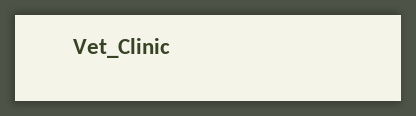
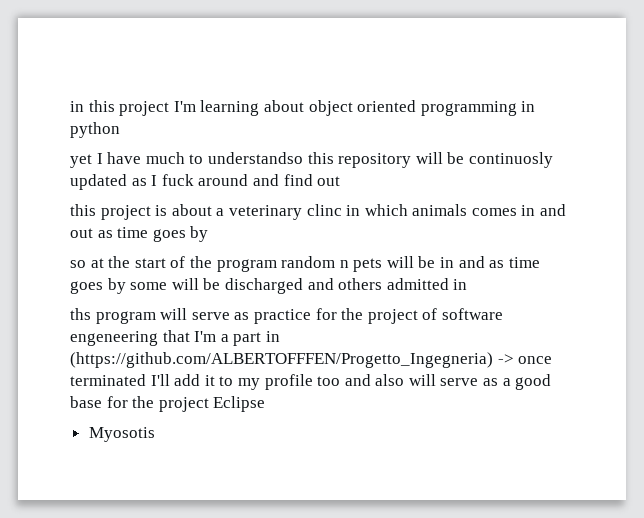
- Vet_Clinic
+ in this project I'm learning about object oriented programming in python
+ yet I have much to understandso this repository will be continuosly updated as I fuck around and find out
+ this project is about a veterinary clinc in which animals comes in and out as time goes by
+ so at the start of the program random n pets will be in and as time goes by some will be discharged and others admitted in
+ ths program will serve as practice for the project of software engeneering that I'm a part in (https://github.com/ALBERTOFFFEN/Progetto_Ingegneria) -> once terminated I'll add it to my profile too and also will serve as a good base for the project Eclipse
+ Myosotis

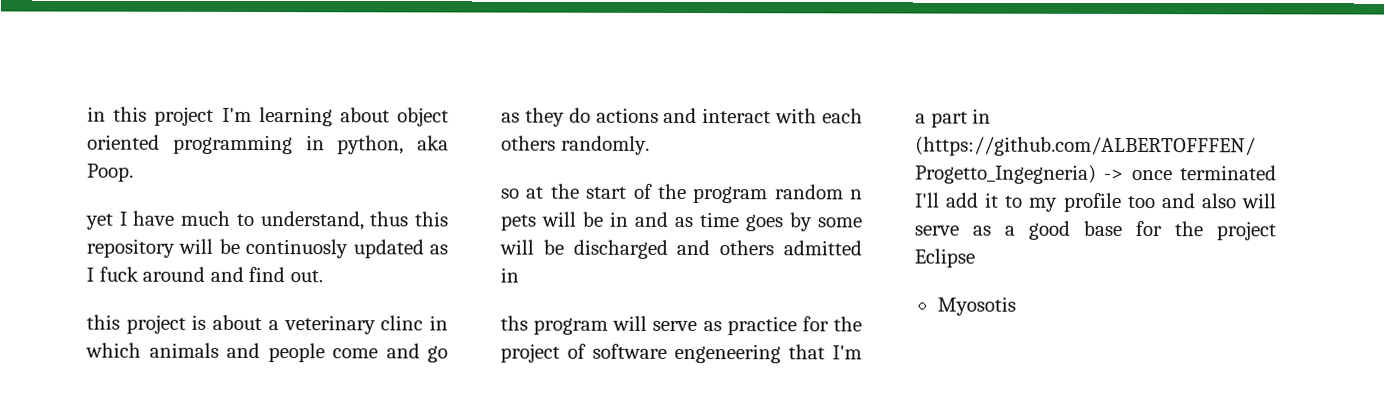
- in this project I'm learning about object oriented programming in python
+ in this project I'm learning about object oriented programming in python, aka Poop.
- yet I have much to understandso this repository will be continuosly updated as I fuck around and find out
+ yet I have much to understand, thus this repository will be continuosly updated as I fuck around and find out.
- this project is about a veterinary clinc in which animals comes in and out as time goes by
+ this project is about a veterinary clinc in which animals and people come and go as they do actions and interact with each others randomly.

